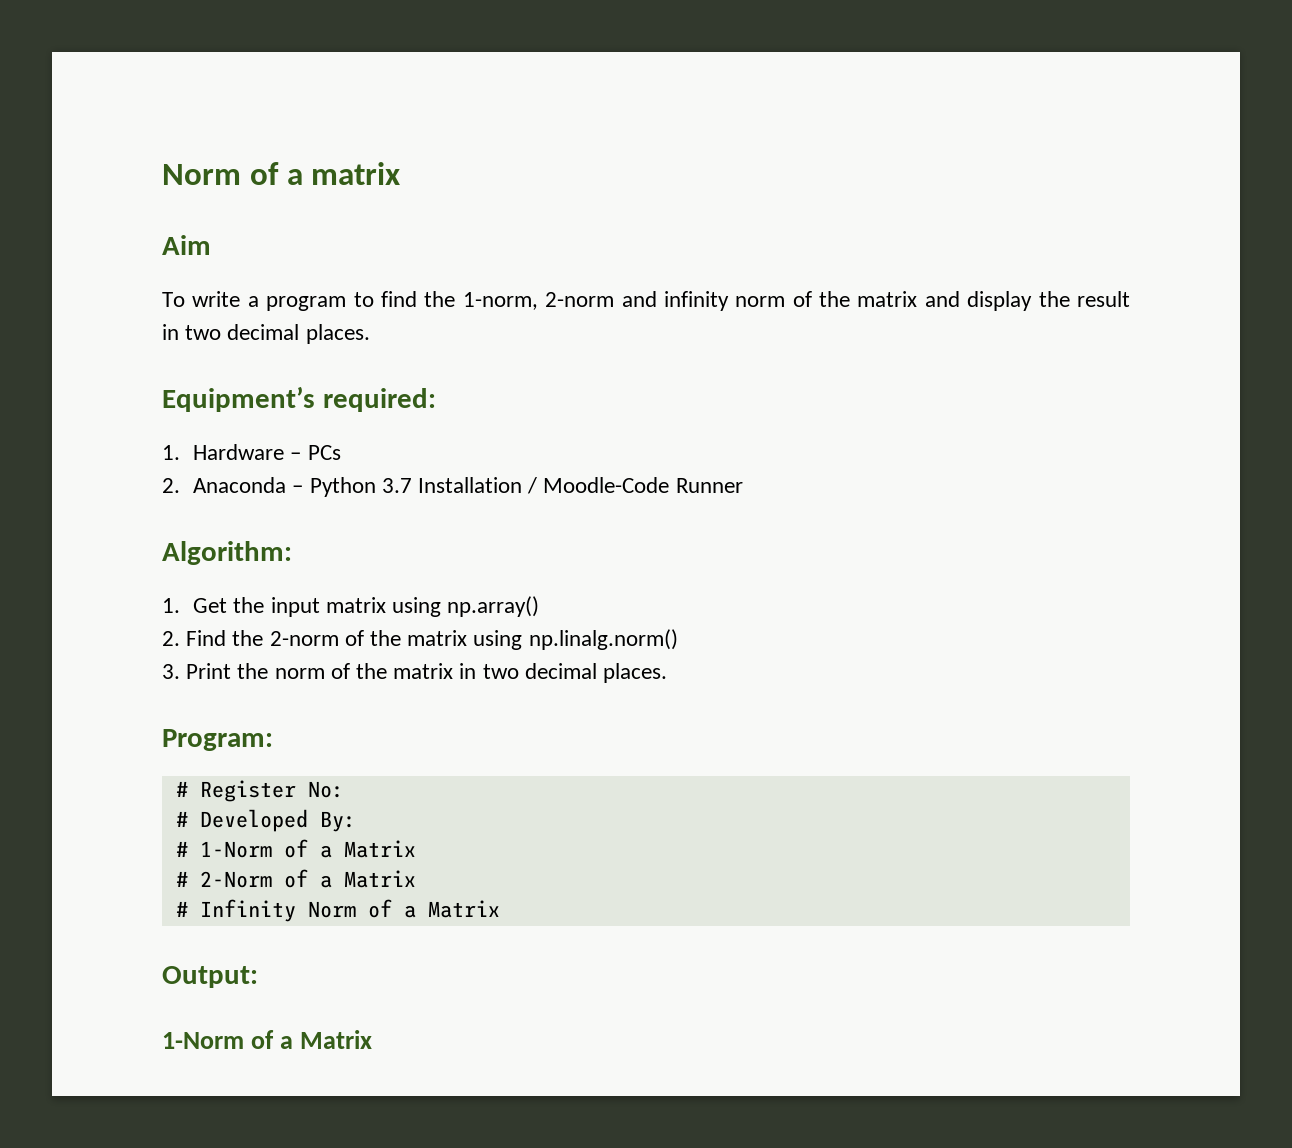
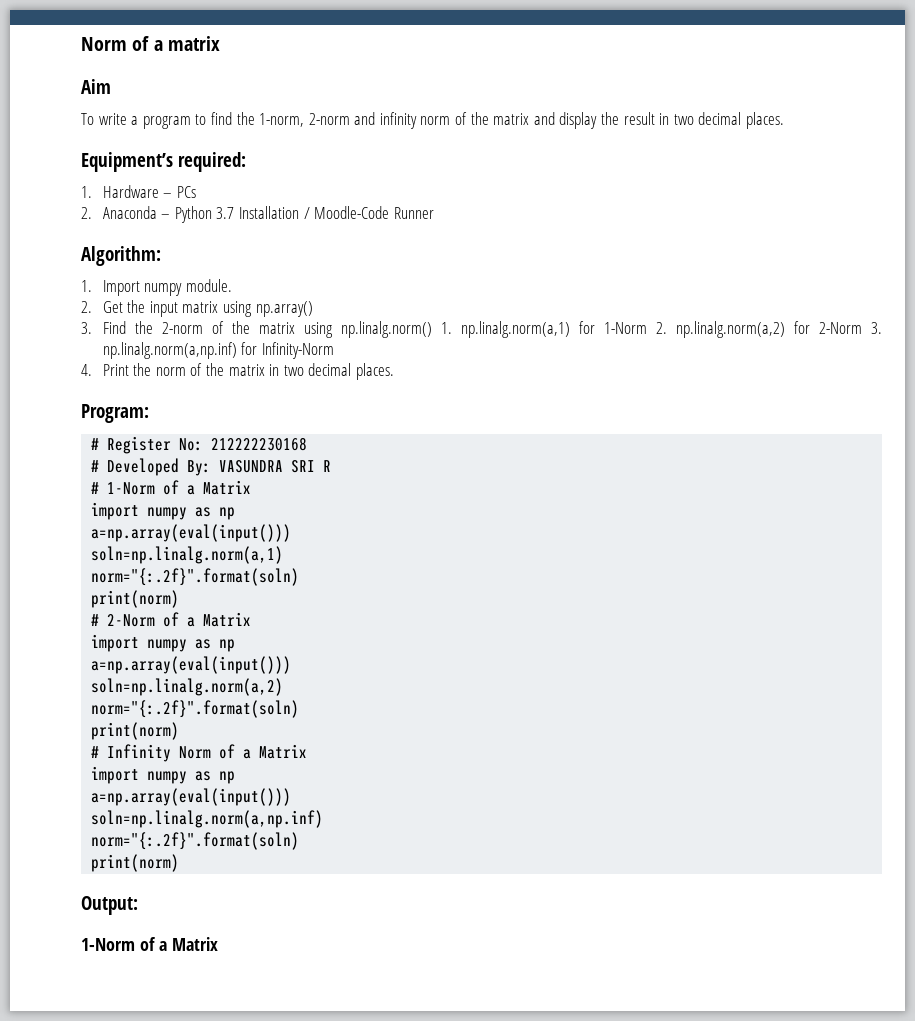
- 1. Get the input matrix using np.array()
+ 1. Import numpy module.
+ 2. Get the input matrix using np.array()
- 2. Find the 2-norm of the matrix using np.linalg.norm()
- 3. Print the norm of the matrix in two decimal places.
+ 3. Find the 2-norm of the matrix using np.linalg.norm() 1. np.linalg.norm(a,1) for 1-Norm 2. np.linalg.norm(a,2) for 2-Norm 3. np.linalg.norm(a,np.inf) for Infinity-Norm
+ 4. Print the norm of the matrix in two decimal places.
- # Register No:
+ # Register No: 212222230168
- # Developed By:
+ # Developed By: VASUNDRA SRI R
  # 1-Norm of a Matrix
+ import numpy as np
+ a=np.array(eval(input()))
+ soln=np.linalg.norm(a,1)
+ norm="{:.2f}".format(soln)
+ print(norm)
  # 2-Norm of a Matrix
+ import numpy as np
+ a=np.array(eval(input()))
+ soln=np.linalg.norm(a,2)
+ norm="{:.2f}".format(soln)
+ print(norm)
  # Infinity Norm of a Matrix
+ import numpy as np
+ a=np.array(eval(input()))
+ soln=np.linalg.norm(a,np.inf)
+ norm="{:.2f}".format(soln)
+ print(norm)

